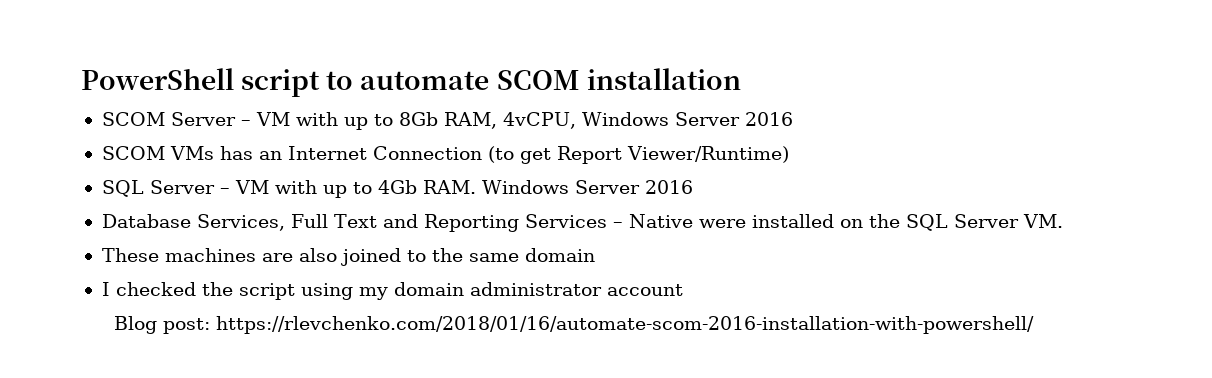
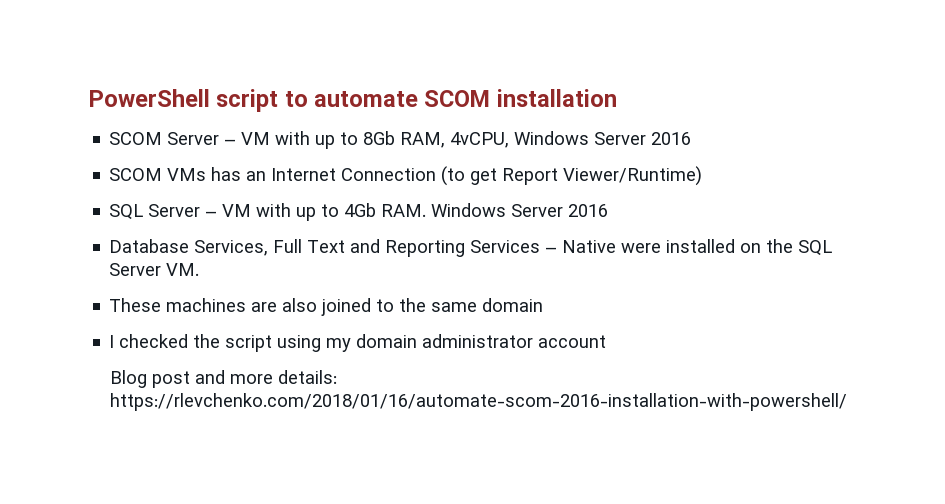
- Blog post: https://rlevchenko.com/2018/01/16/automate-scom-2016-installation-with-powershell/
+ Blog post and more details: https://rlevchenko.com/2018/01/16/automate-scom-2016-installation-with-powershell/

